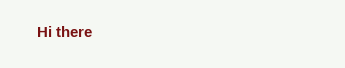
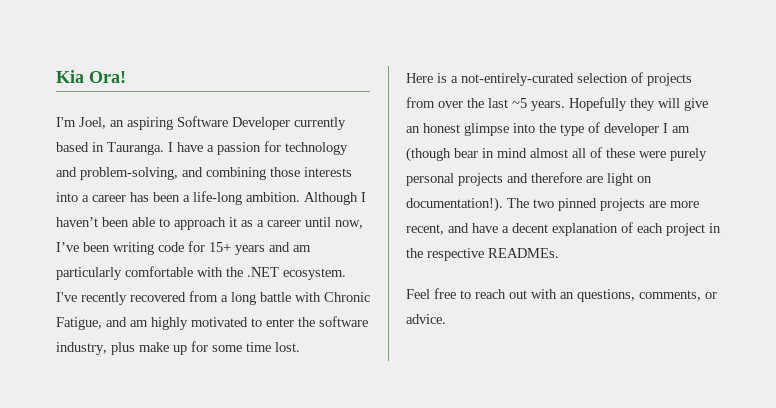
- Hi there
+ Kia Ora!
+ I'm Joel, an aspiring Software Developer currently based in Tauranga. I have a passion for technology and problem-solving, and combining those interests into a career has been a life-long ambition. Although I haven’t been able to approach it as a career until now, I’ve been writing code for 15+ years and am particularly comfortable with the .NET ecosystem. I've recently recovered from a long battle with Chronic Fatigue, and am highly motivated to enter the software industry, plus make up for some time lost.
+ Here is a not-entirely-curated selection of projects from over the last ~5 years. Hopefully they will give an honest glimpse into the type of developer I am (though bear in mind almost all of these were purely personal projects and therefore are light on documentation!). The two pinned projects are more recent, and have a decent explanation of each project in the respective READMEs.
+ Feel free to reach out with an questions, comments, or advice.

